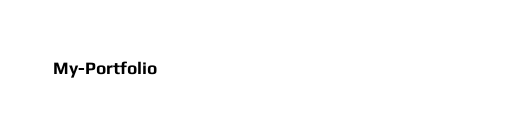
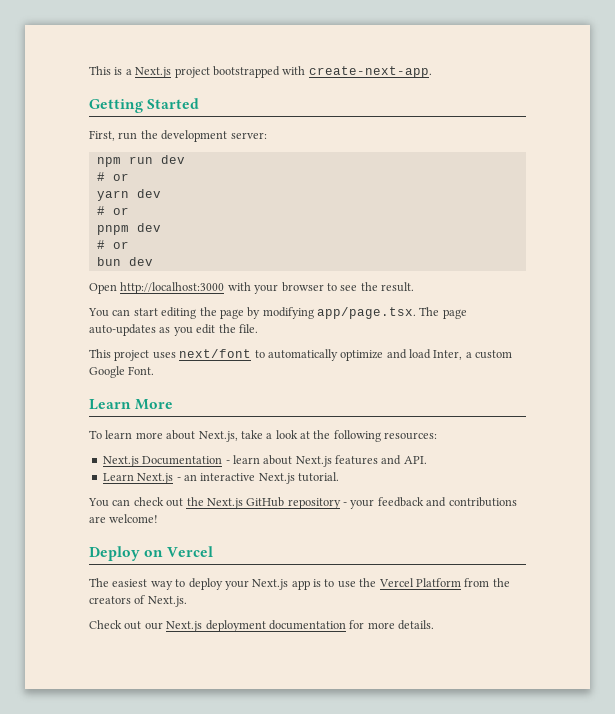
- My-Portfolio
+ This is a Next.js project bootstrapped with create-next-app.
+ Getting Started
+ First, run the development server:
+ npm run dev
+ # or
+ yarn dev
+ # or
+ pnpm dev
+ # or
+ bun dev
+ Open http://localhost:3000 with your browser to see the result.
+ You can start editing the page by modifying app/page.tsx. The page auto-updates as you edit the file.
+ This project uses next/font to automatically optimize and load Inter, a custom Google Font.
+ Learn More
+ To learn more about Next.js, take a look at the following resources:
+ Next.js Documentation - learn about Next.js features and API.
+ Learn Next.js - an interactive Next.js tutorial.
+ You can check out the Next.js GitHub repository - your feedback and contributions are welcome!
+ Deploy on Vercel
+ The easiest way to deploy your Next.js app is to use the Vercel Platform from the creators of Next.js.
+ Check out our Next.js deployment documentation for more details.

